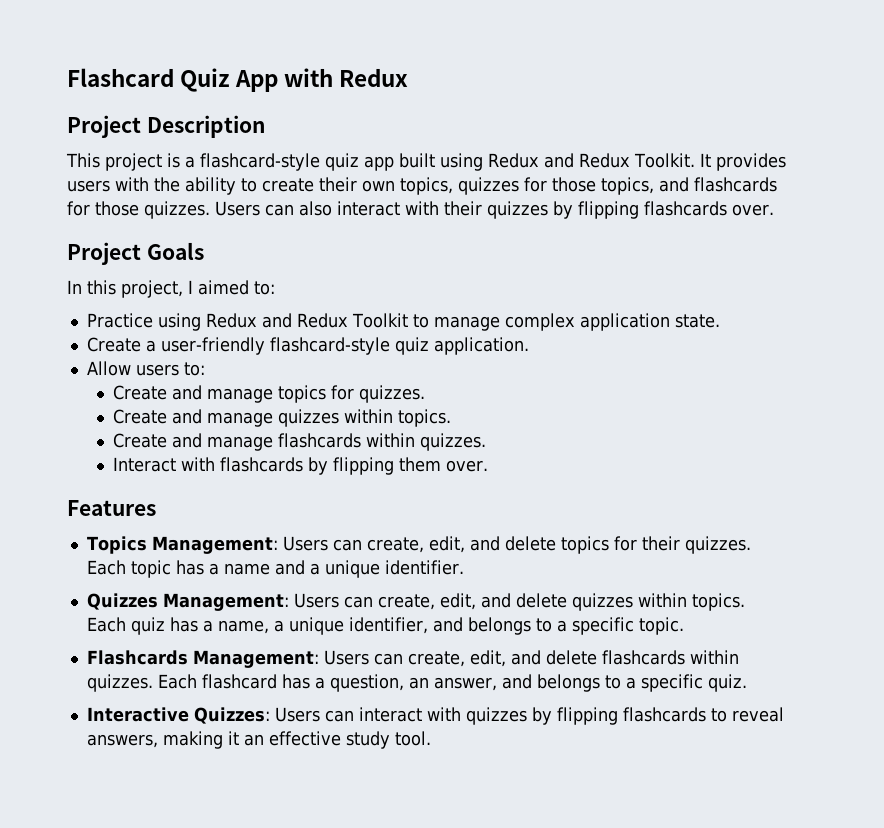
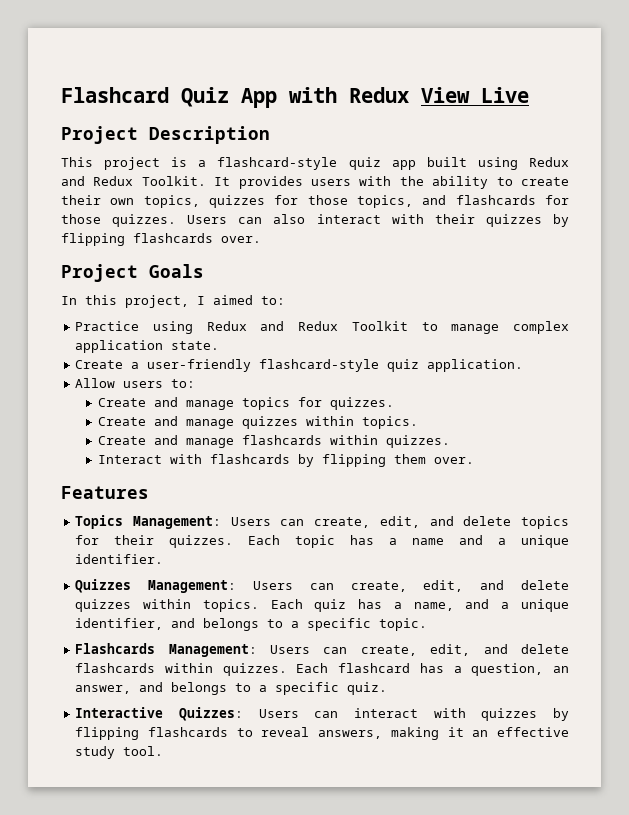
- Flashcard Quiz App with Redux
+ Flashcard Quiz App with Redux View Live
- Each quiz has a name, a unique identifier, and belongs to a specific topic.
+ Each quiz has a name, and a unique identifier, and belongs to a specific topic.

